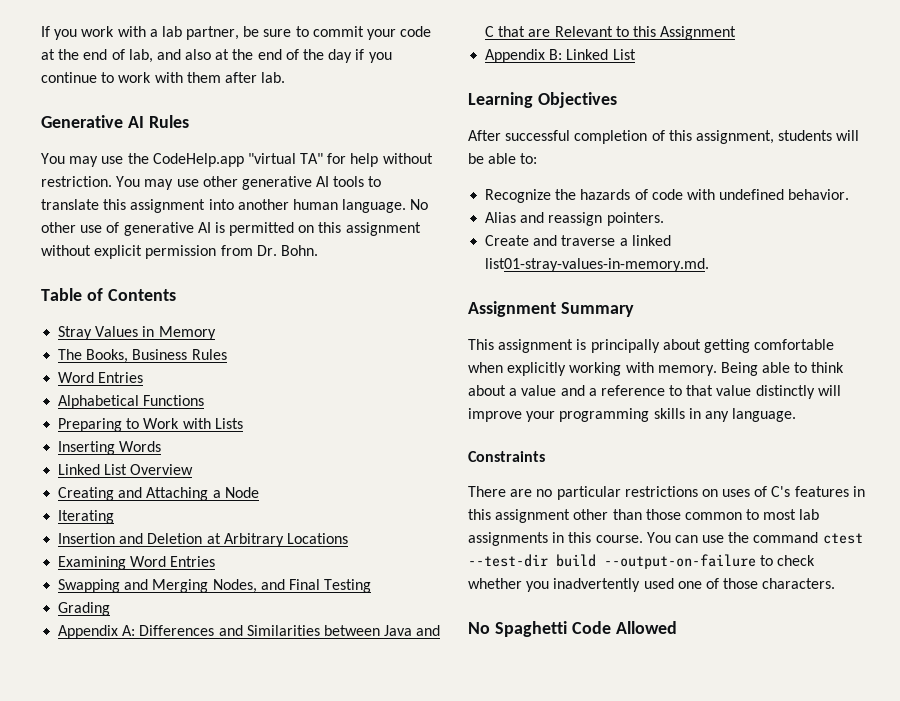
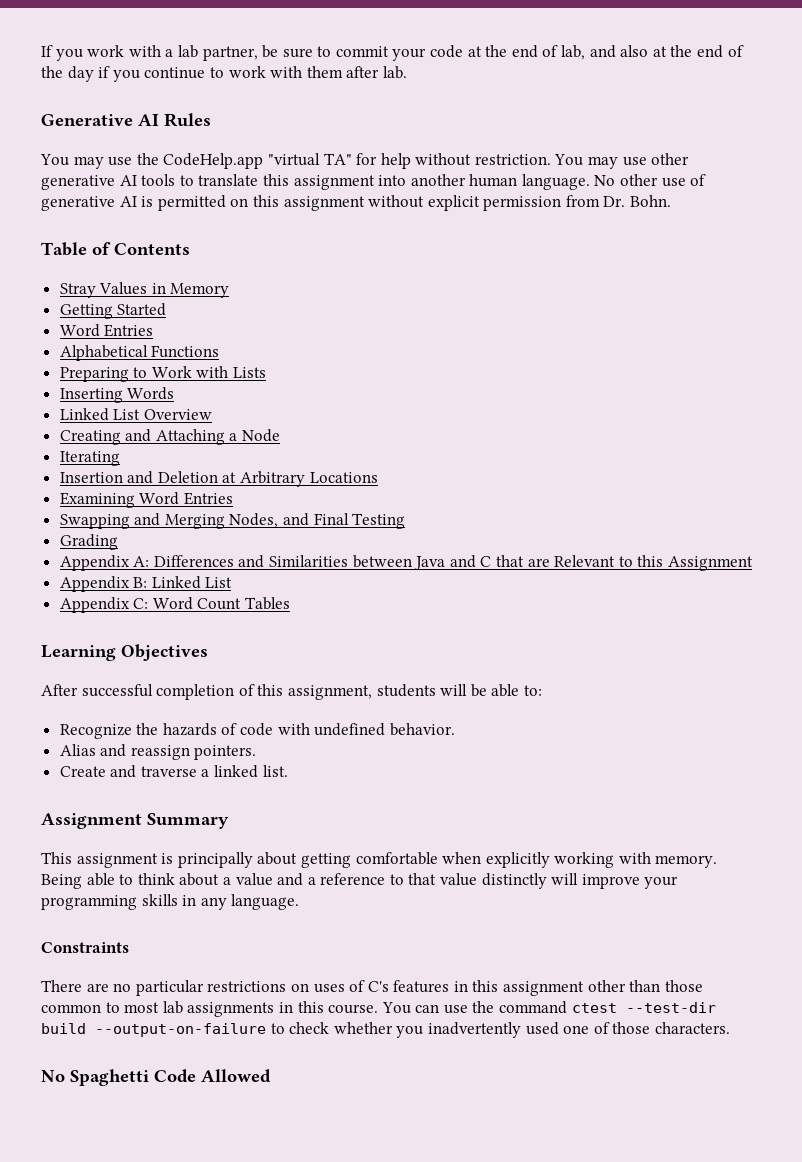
- The Books, Business Rules
+ Getting Started
+ Appendix C: Word Count Tables
- Create and traverse a linked list01-stray-values-in-memory.md.
+ Create and traverse a linked list.

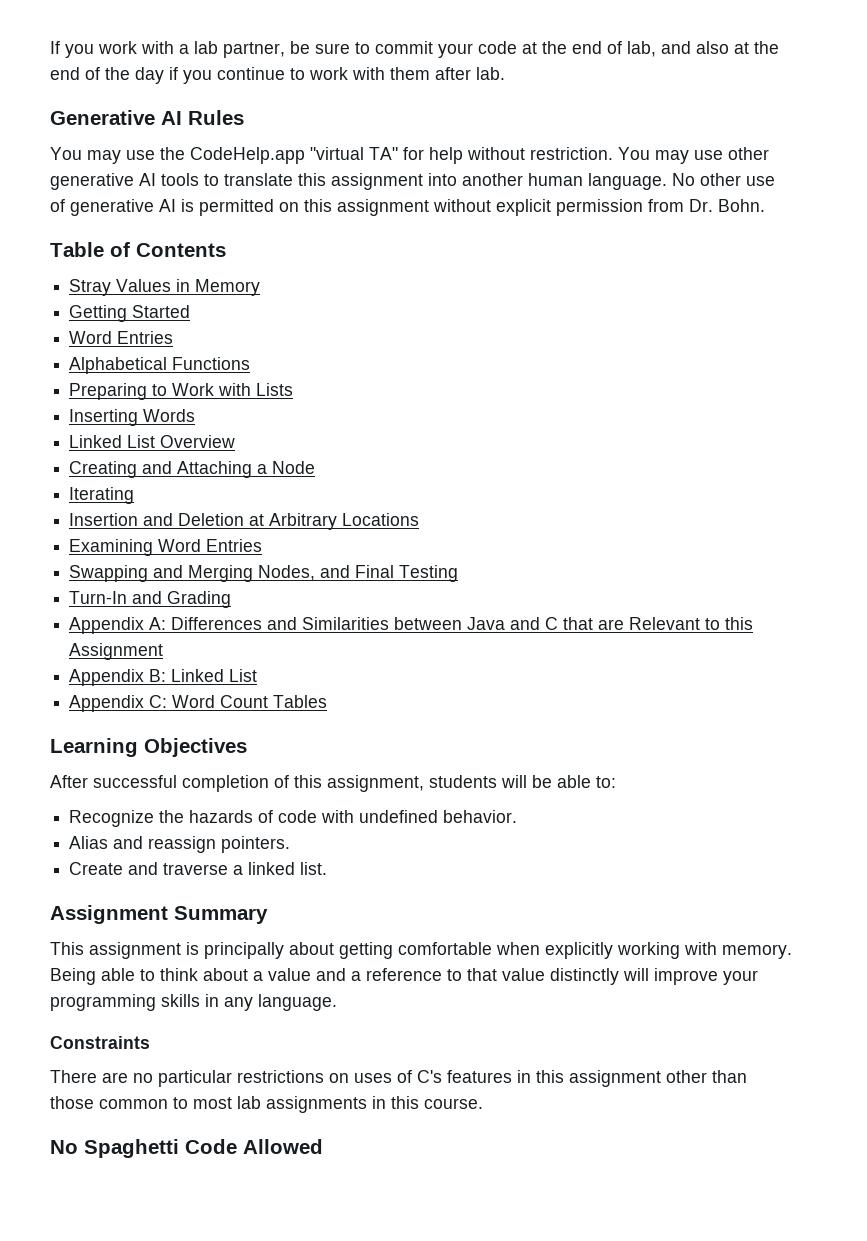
- Grading
+ Turn-In and Grading
- You can use the command ctest --test-dir build --output-on-failure to check whether you inadvertently used one of those characters.

